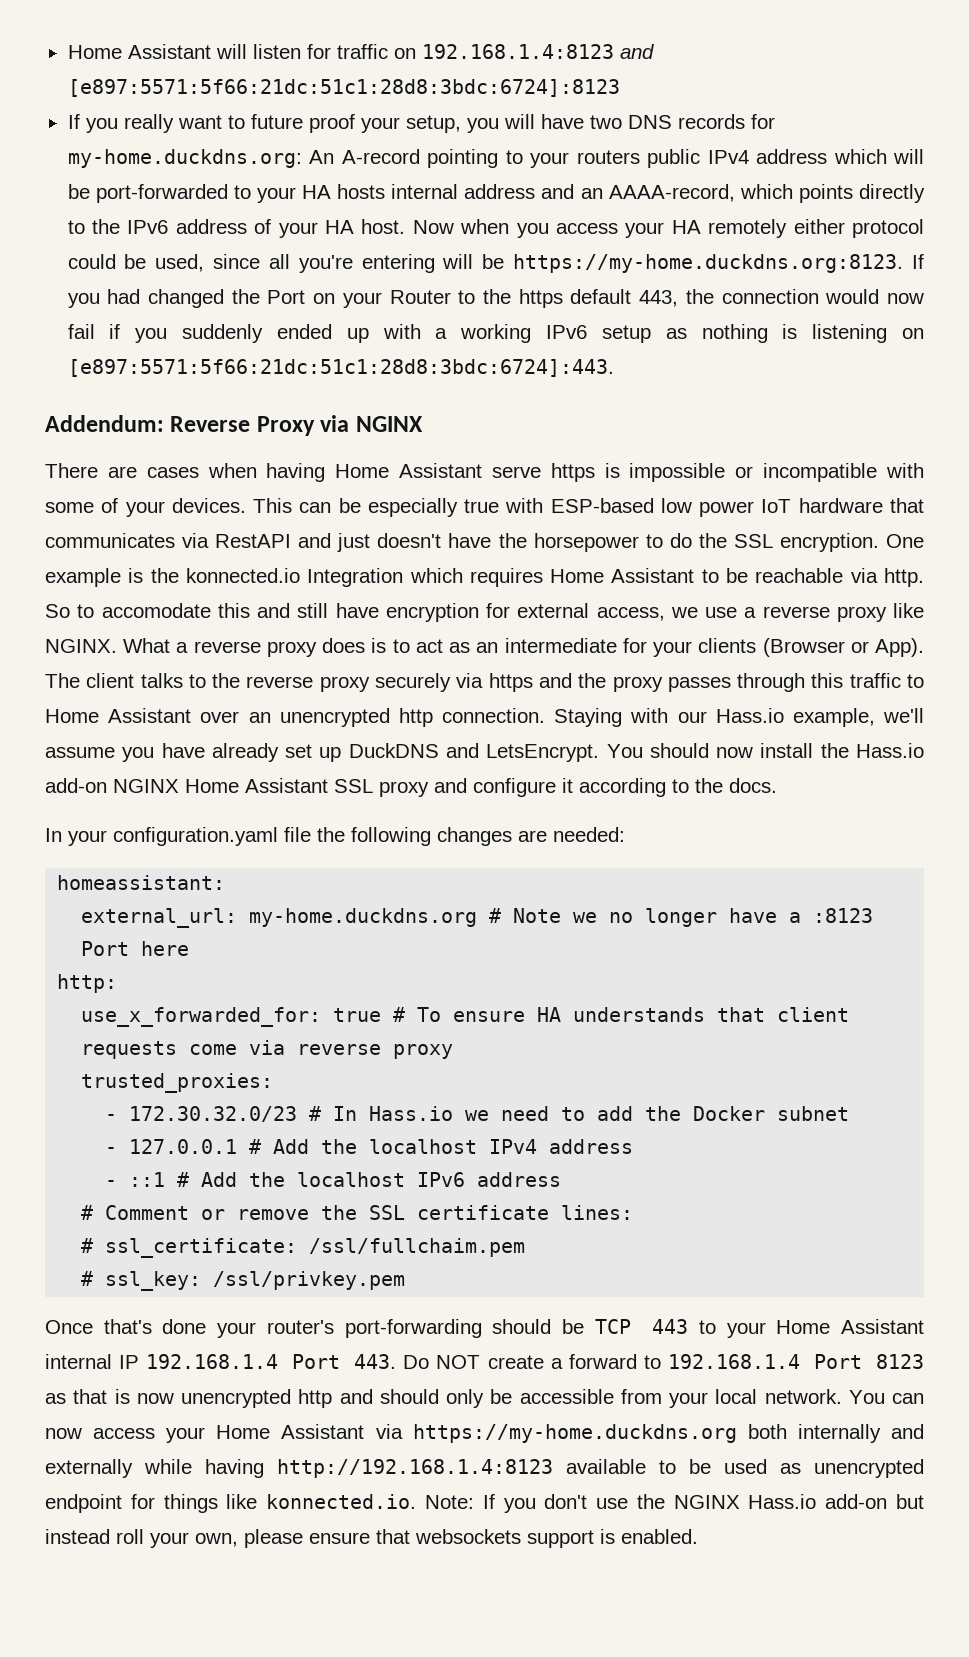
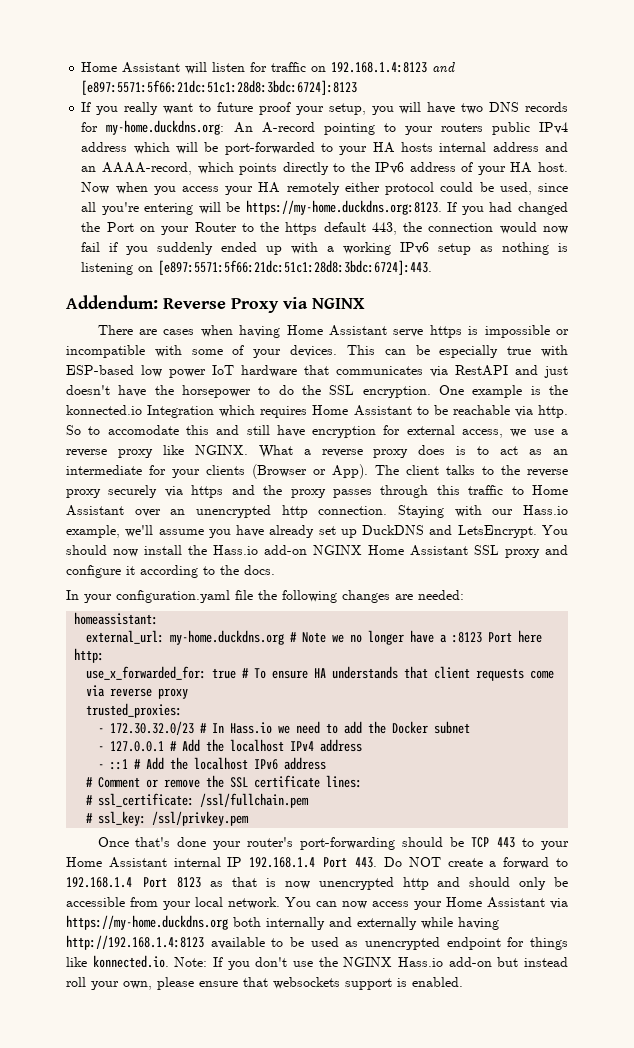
- # ssl_certificate: /ssl/fullchaim.pem
+ # ssl_certificate: /ssl/fullchain.pem

